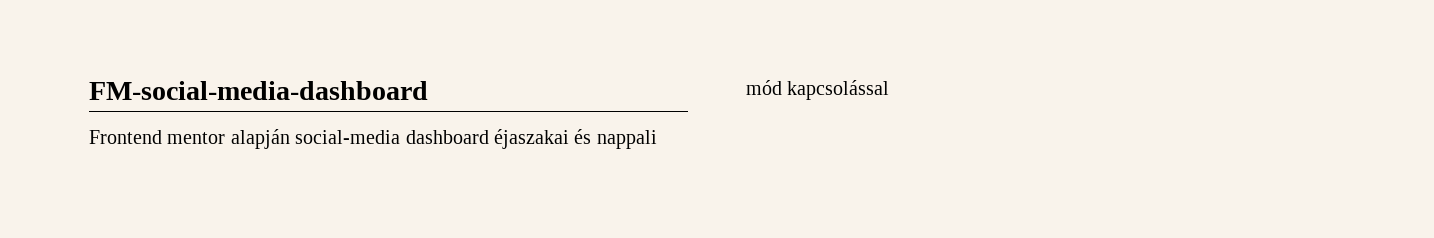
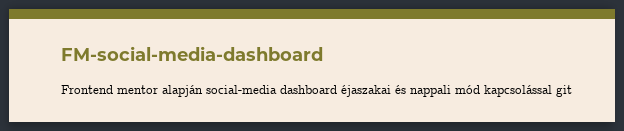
- Frontend mentor alapján social-media dashboard éjaszakai és nappali mód kapcsolással
+ Frontend mentor alapján social-media dashboard éjaszakai és nappali mód kapcsolással git

